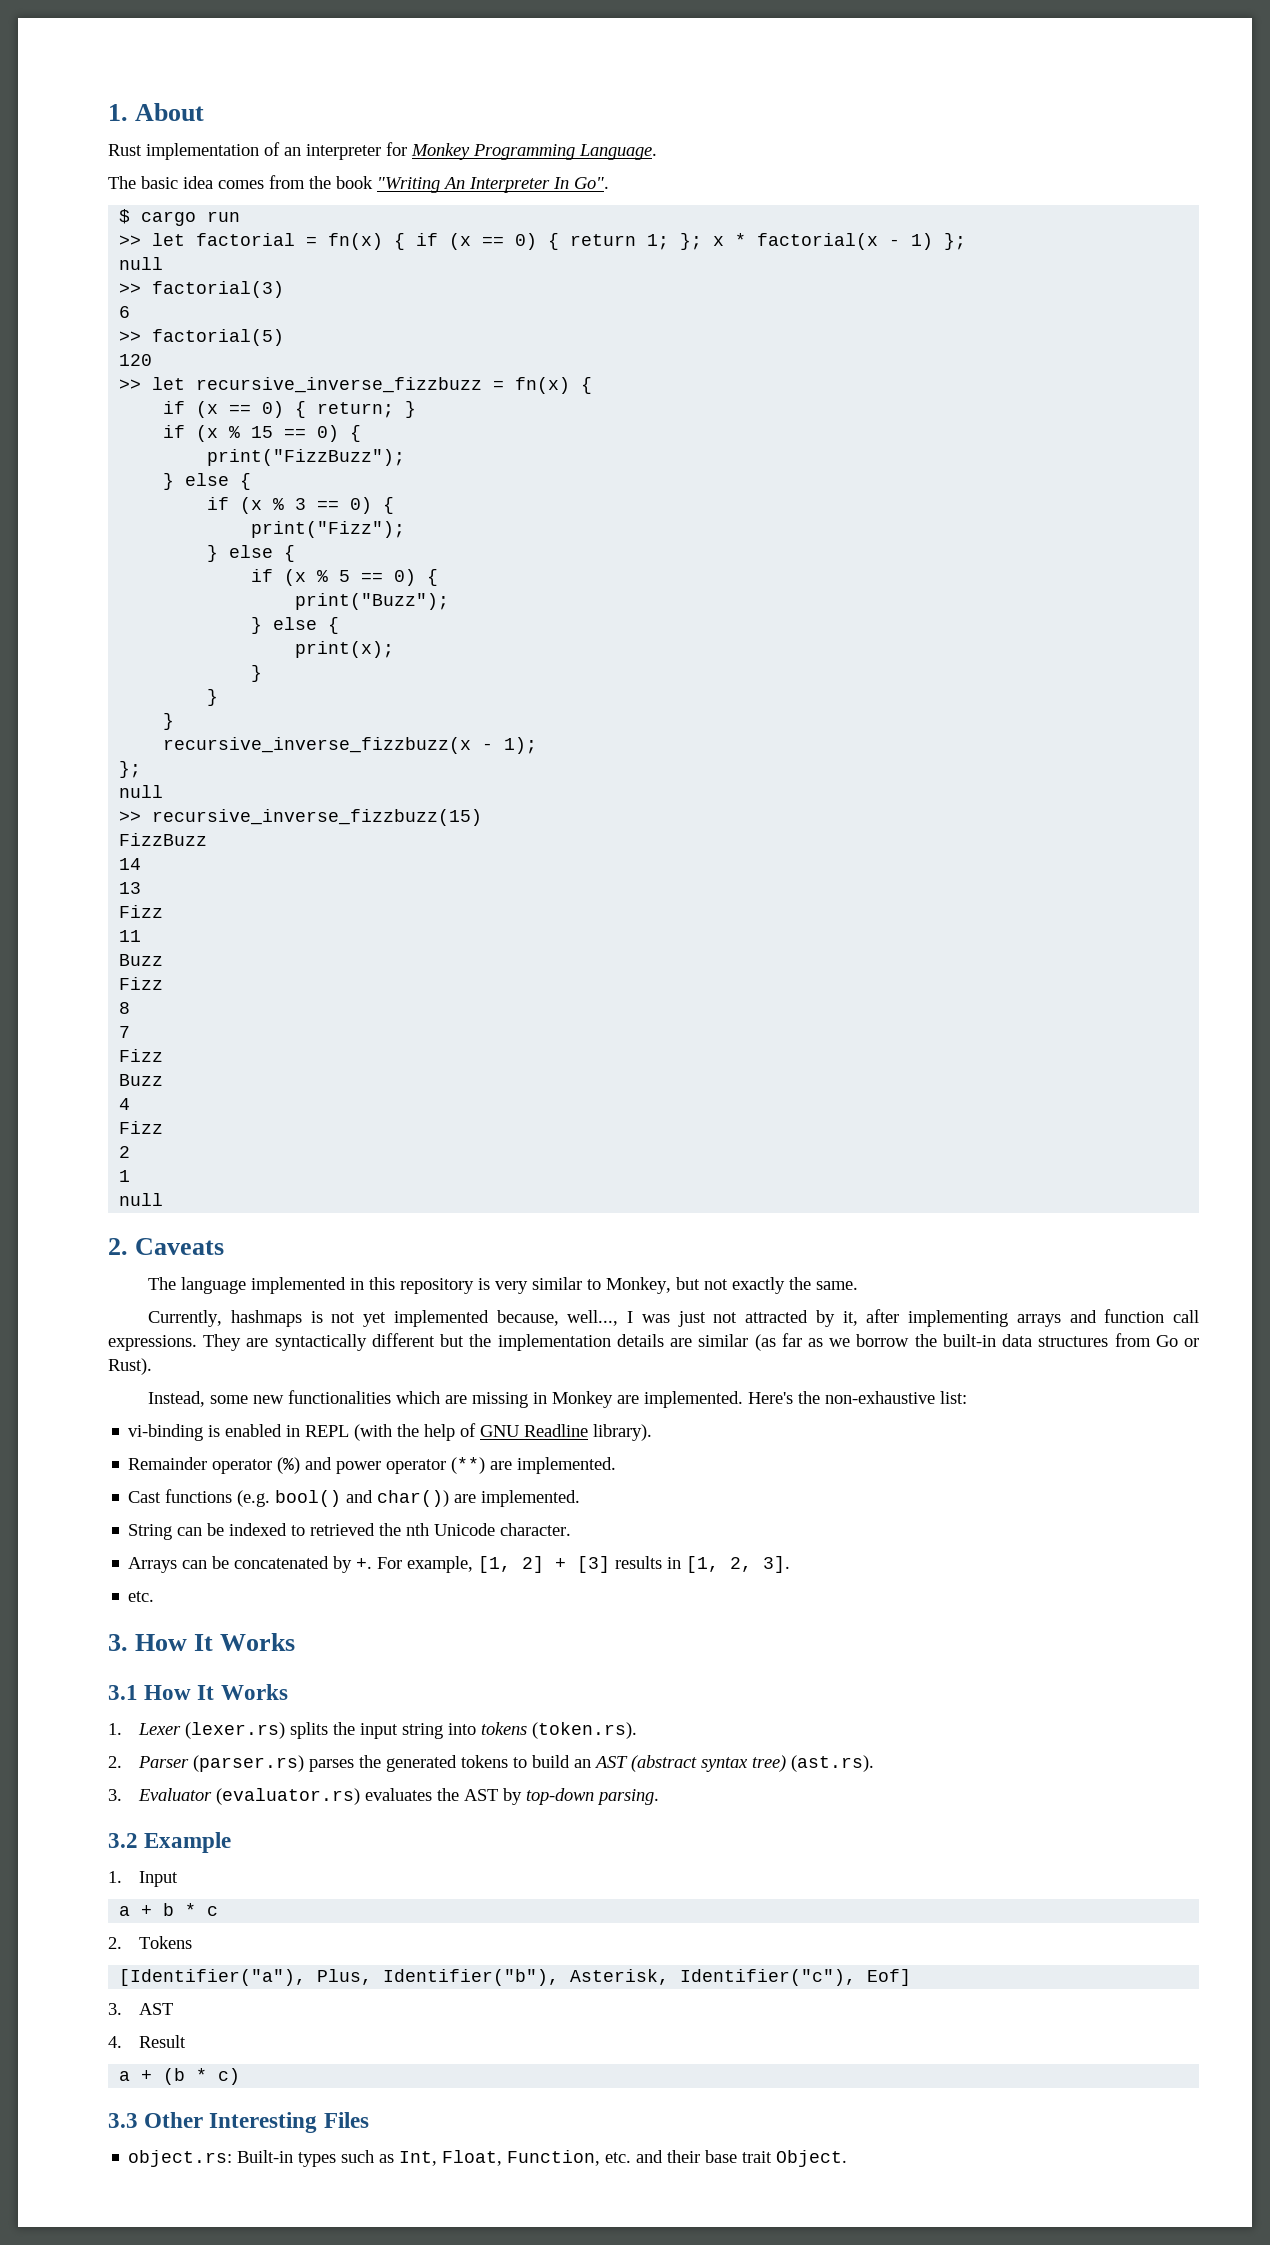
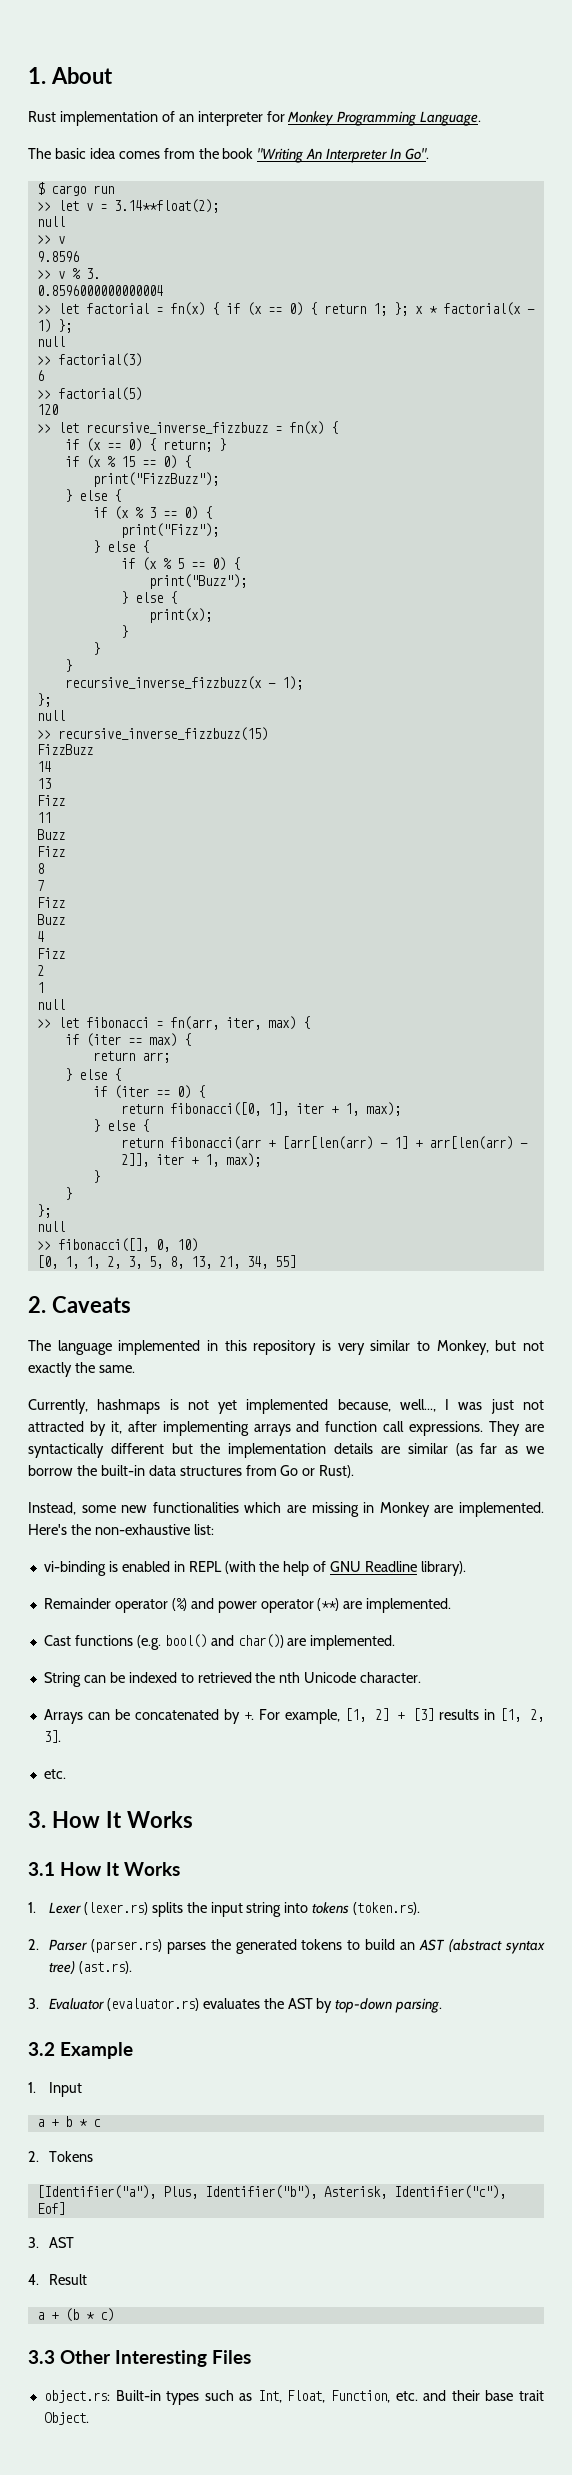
+ >> let v = 3.14**float(2);
+ null
+ >> v
+ 9.8596
+ >> v % 3.
+ 0.8596000000000004
+ >> let fibonacci = fn(arr, iter, max) {
+ if (iter == max) {
+ return arr;
+ } else {
+ if (iter == 0) {
+ return fibonacci([0, 1], iter + 1, max);
+ } else {
+ return fibonacci(arr + [arr[len(arr) - 1] + arr[len(arr) - 2]], iter + 1, max);
+ }
+ }
+ };
+ null
+ >> fibonacci([], 0, 10)
+ [0, 1, 1, 2, 3, 5, 8, 13, 21, 34, 55]

